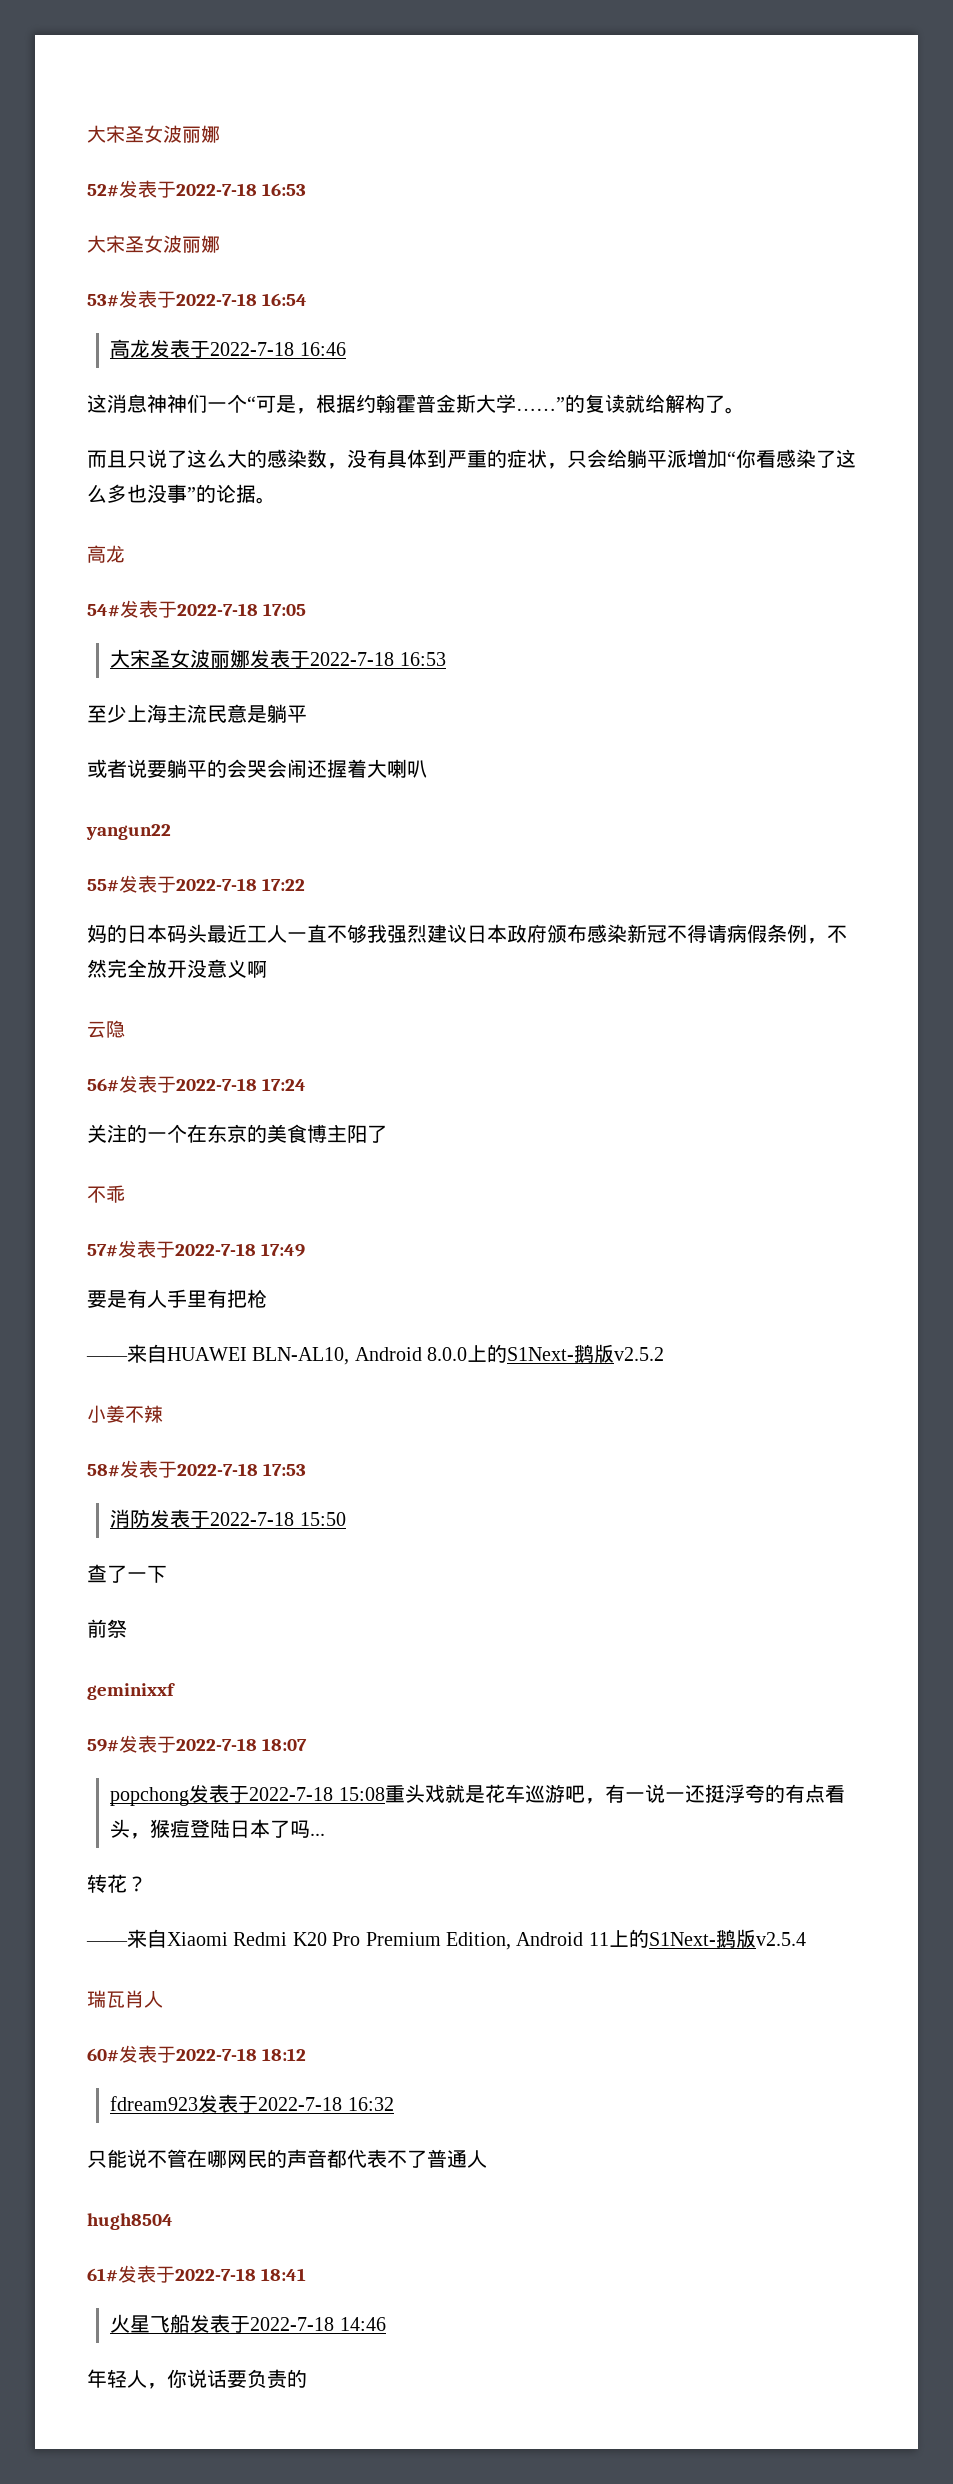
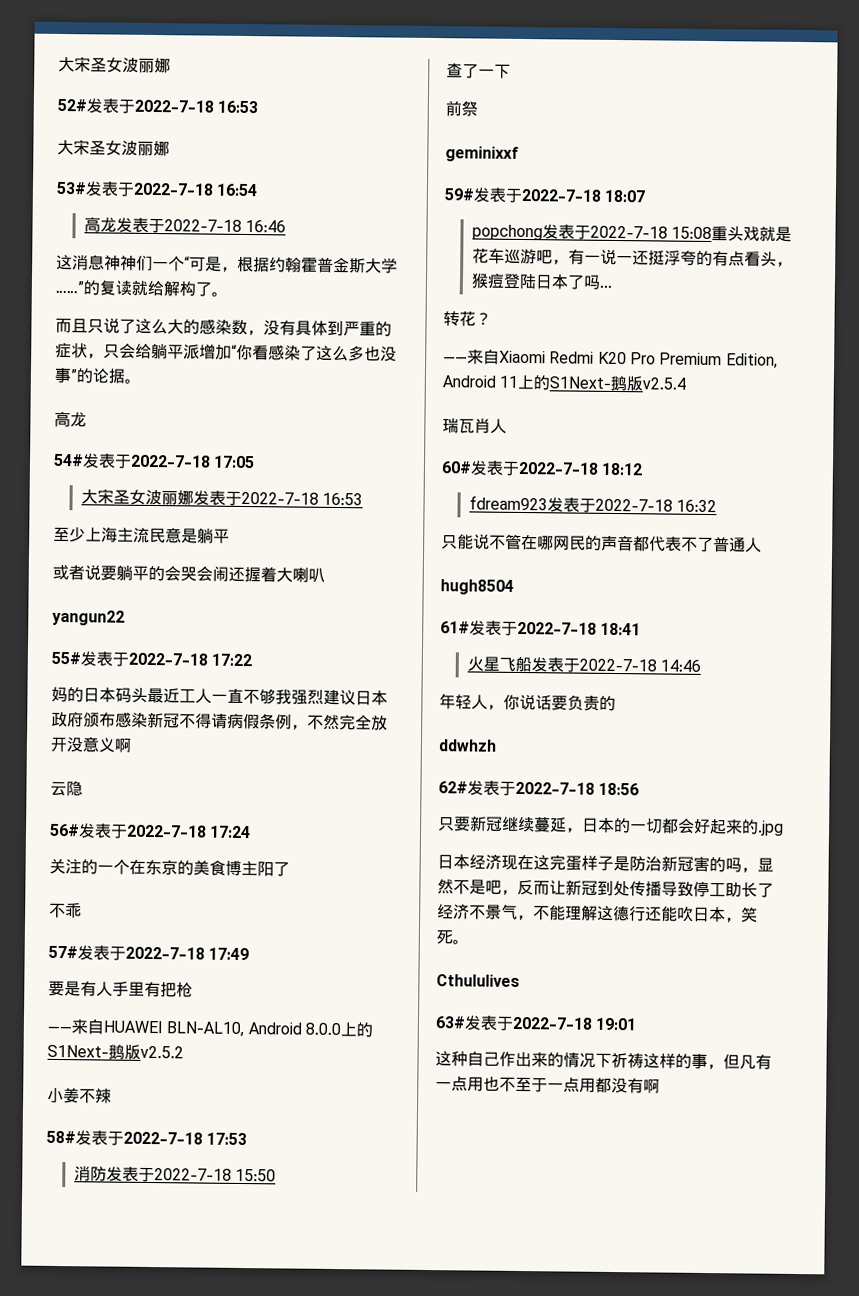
+ ddwhzh
+ 62#发表于2022-7-18 18:56
+ 只要新冠继续蔓延，日本的一切都会好起来的.jpg
+ 日本经济现在这完蛋样子是防治新冠害的吗，显然不是吧，反而让新冠到处传播导致停工助长了经济不景气，不能理解这德行还能吹日本，笑死。
+ Cthululives
+ 63#发表于2022-7-18 19:01
+ 这种自己作出来的情况下祈祷这样的事，但凡有一点用也不至于一点用都没有啊

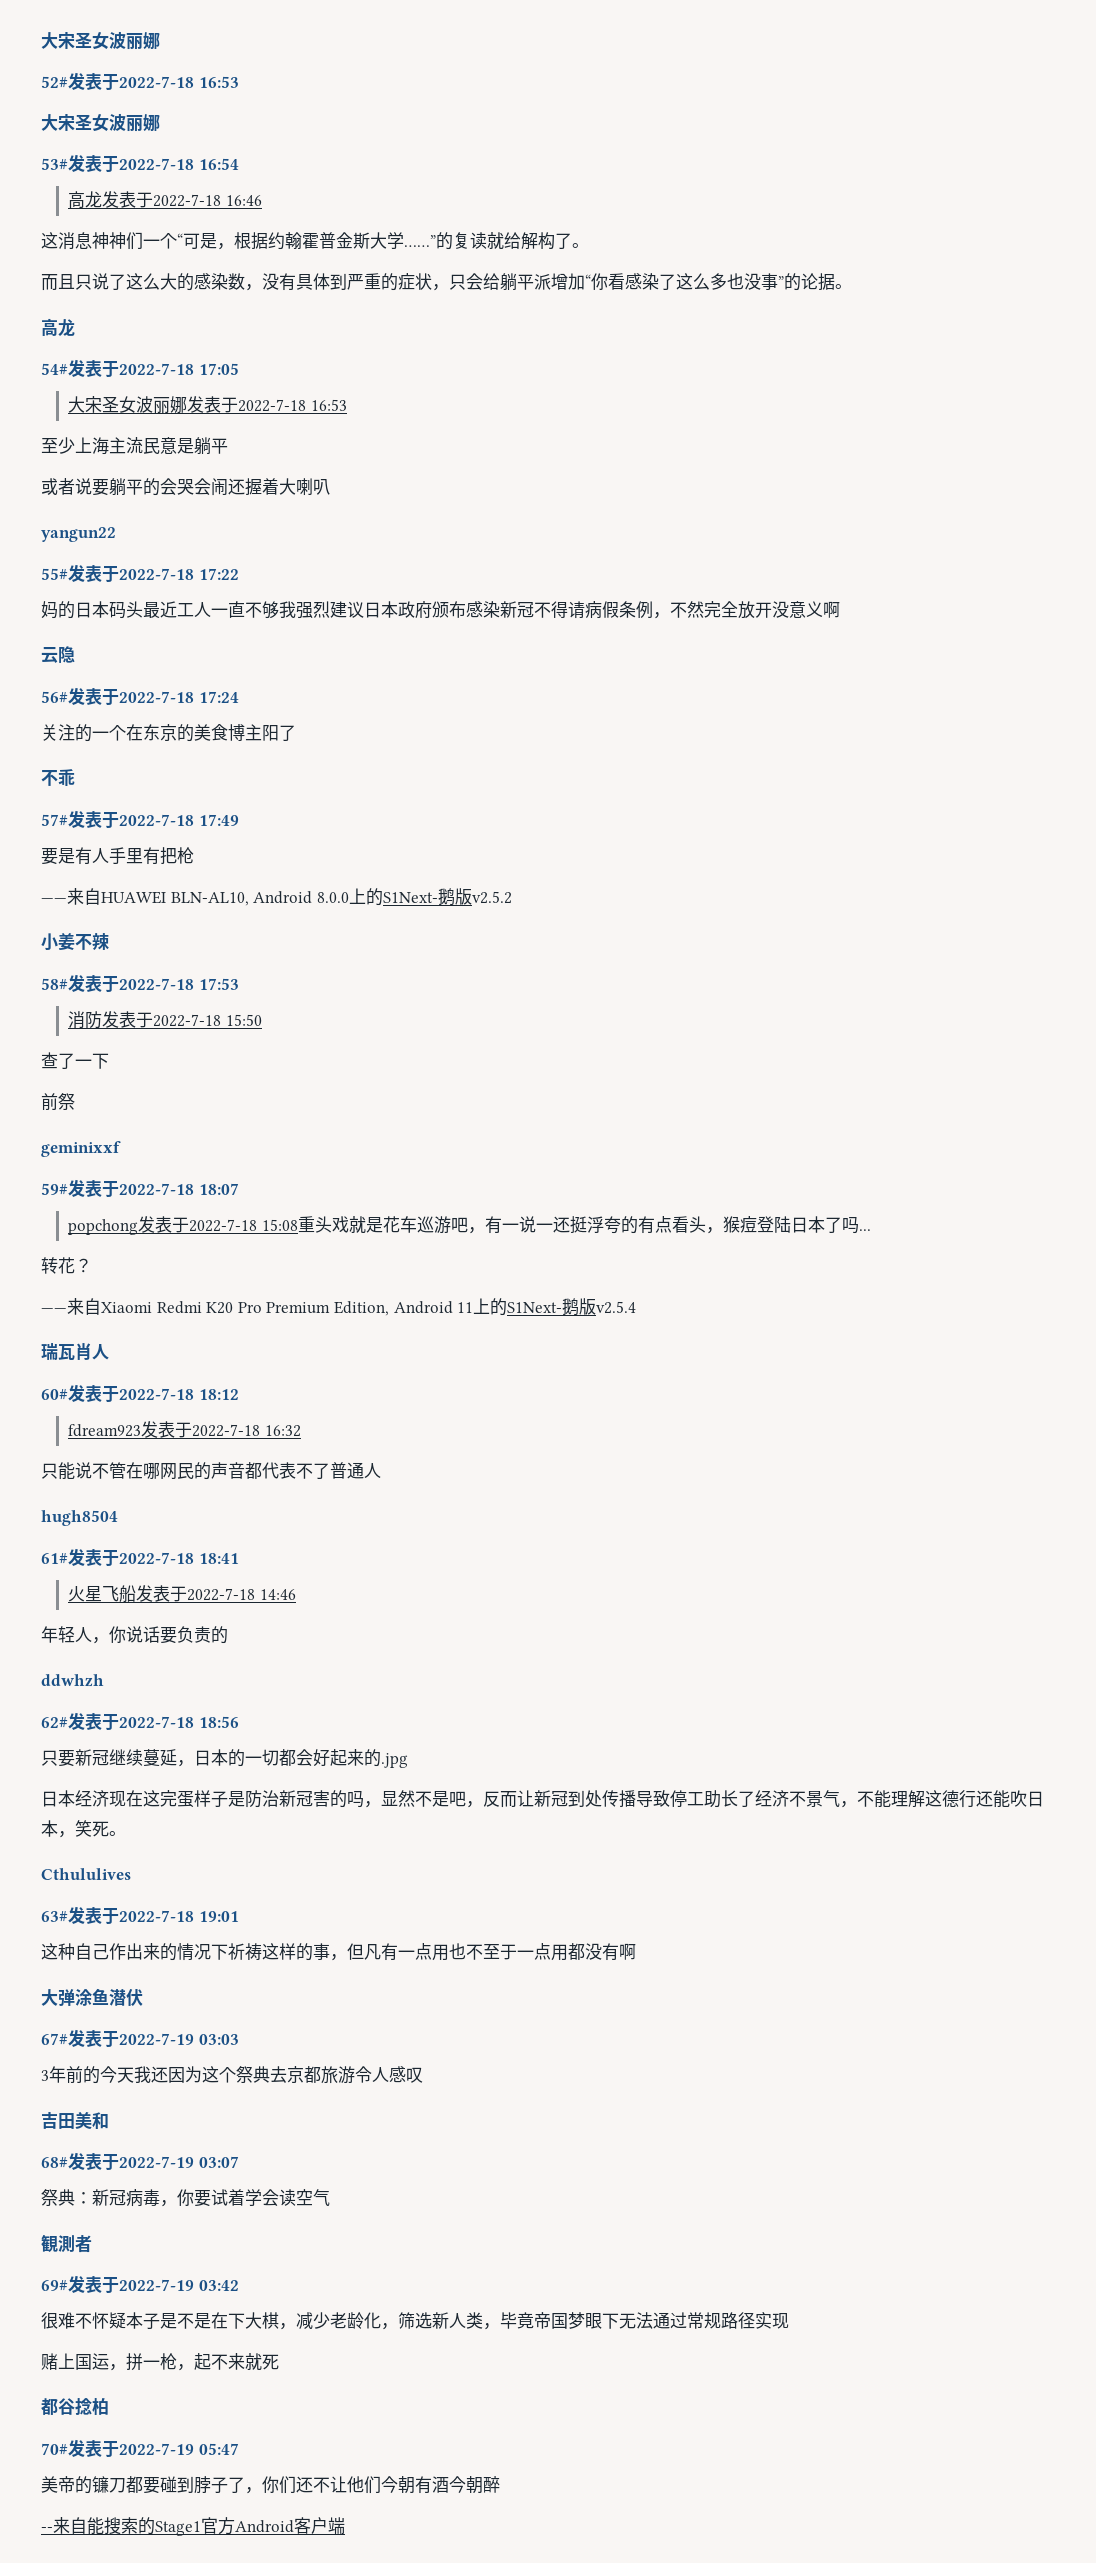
+ 大弹涂鱼潜伏
+ 67#发表于2022-7-19 03:03
+ 3年前的今天我还因为这个祭典去京都旅游令人感叹
+ 吉田美和
+ 68#发表于2022-7-19 03:07
+ 祭典：新冠病毒，你要试着学会读空气
+ 観測者
+ 69#发表于2022-7-19 03:42
+ 很难不怀疑本子是不是在下大棋，减少老龄化，筛选新人类，毕竟帝国梦眼下无法通过常规路径实现
+ 赌上国运，拼一枪，起不来就死
+ 都谷捻柏
+ 70#发表于2022-7-19 05:47
+ 美帝的镰刀都要碰到脖子了，你们还不让他们今朝有酒今朝醉
+ --来自能搜索的Stage1官方Android客户端

